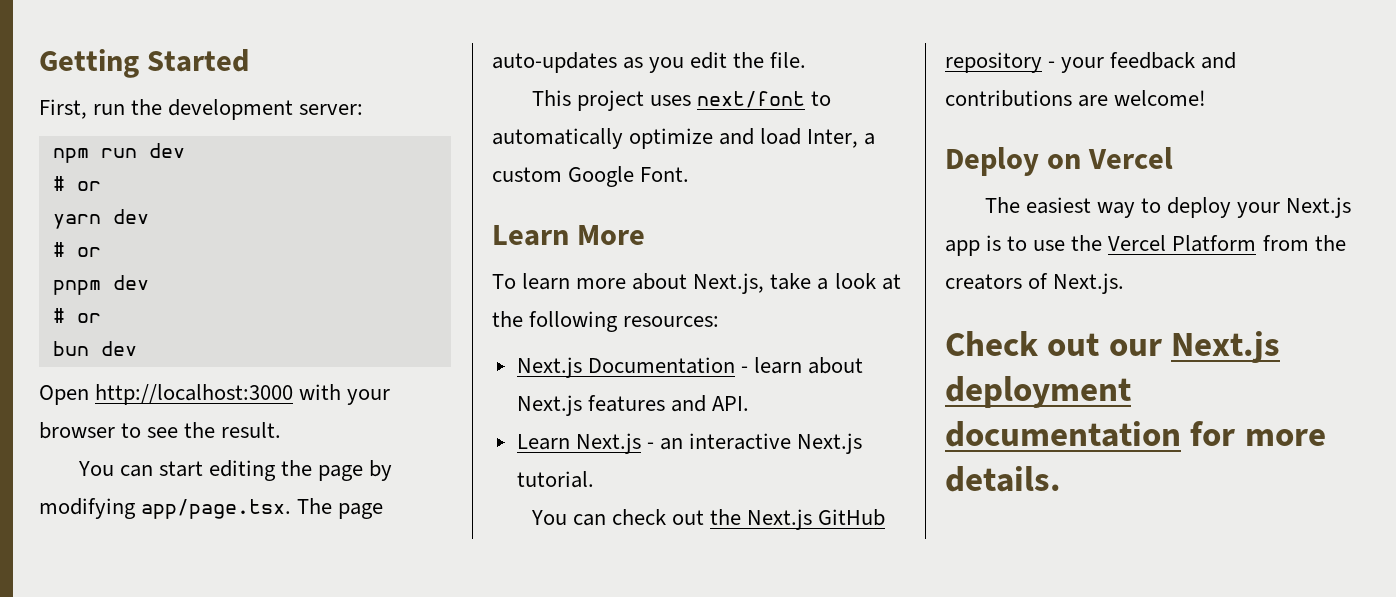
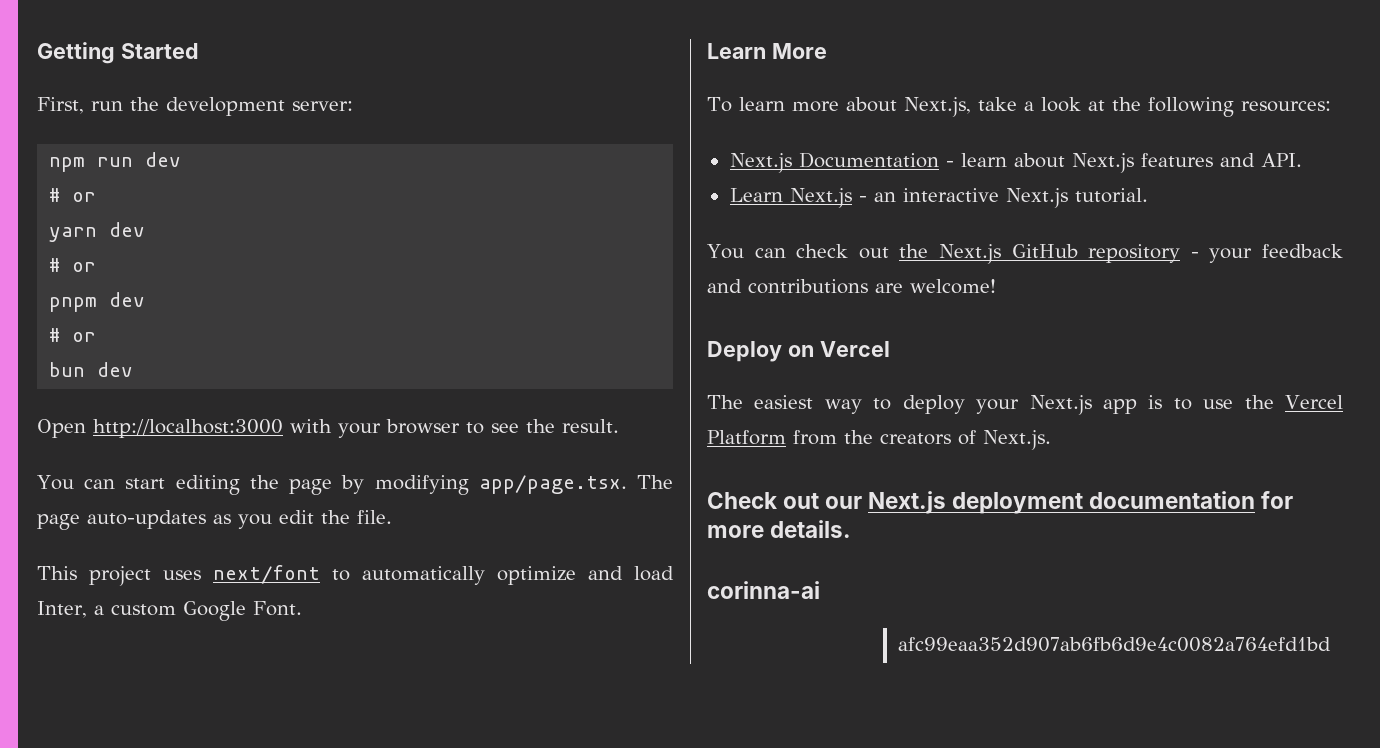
+ corinna-ai
+ afc99eaa352d907ab6fb6d9e4c0082a764efd1bd

